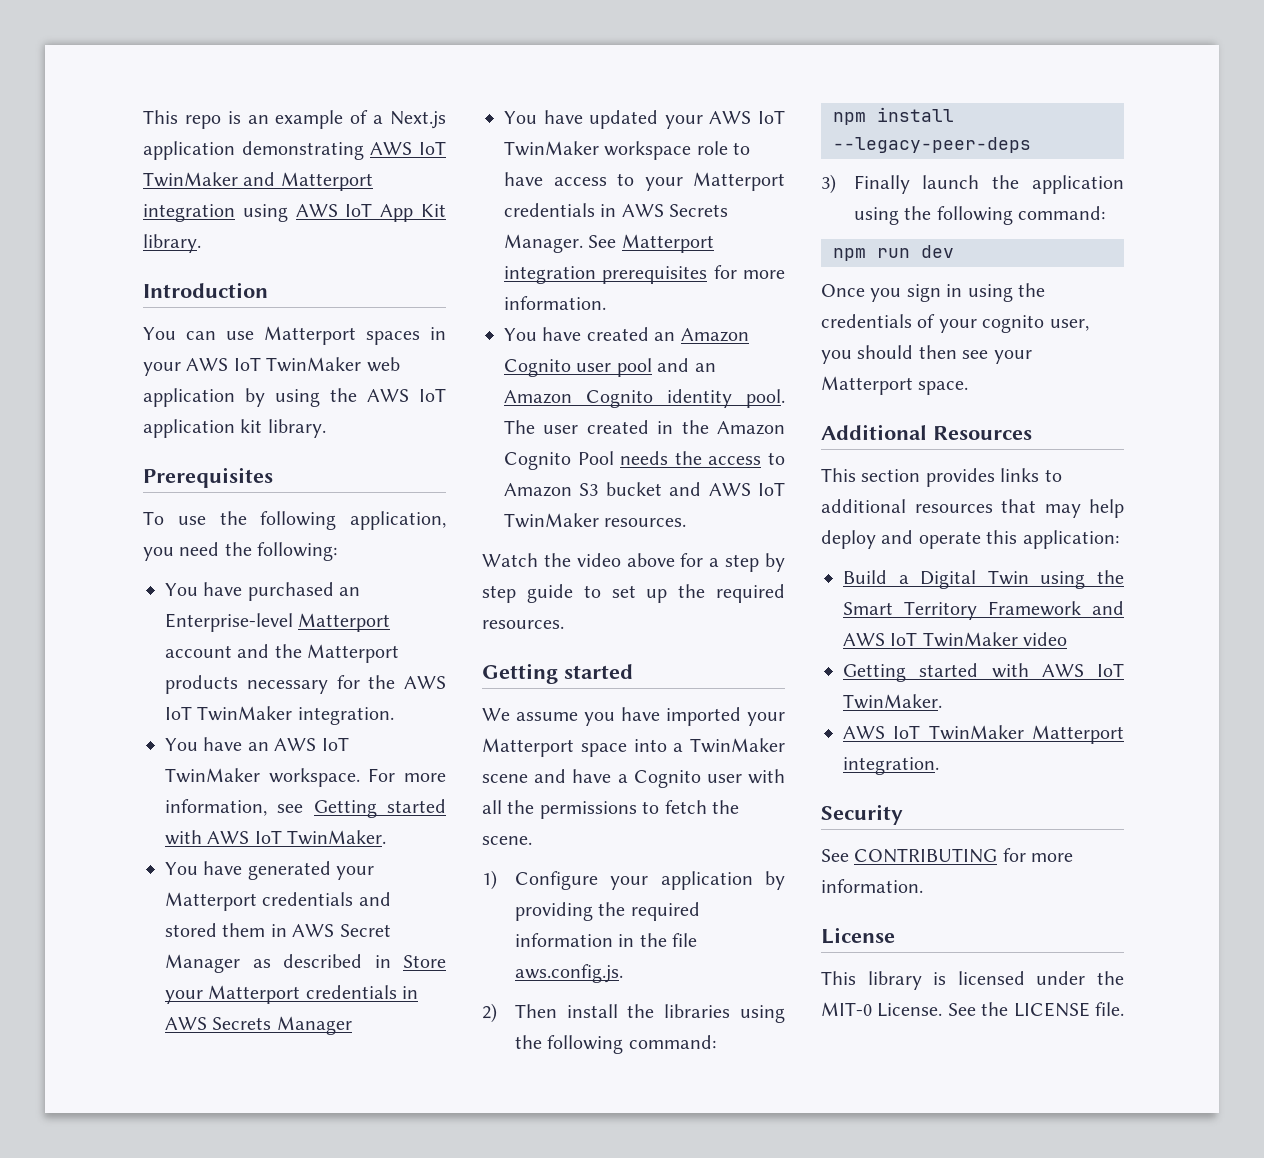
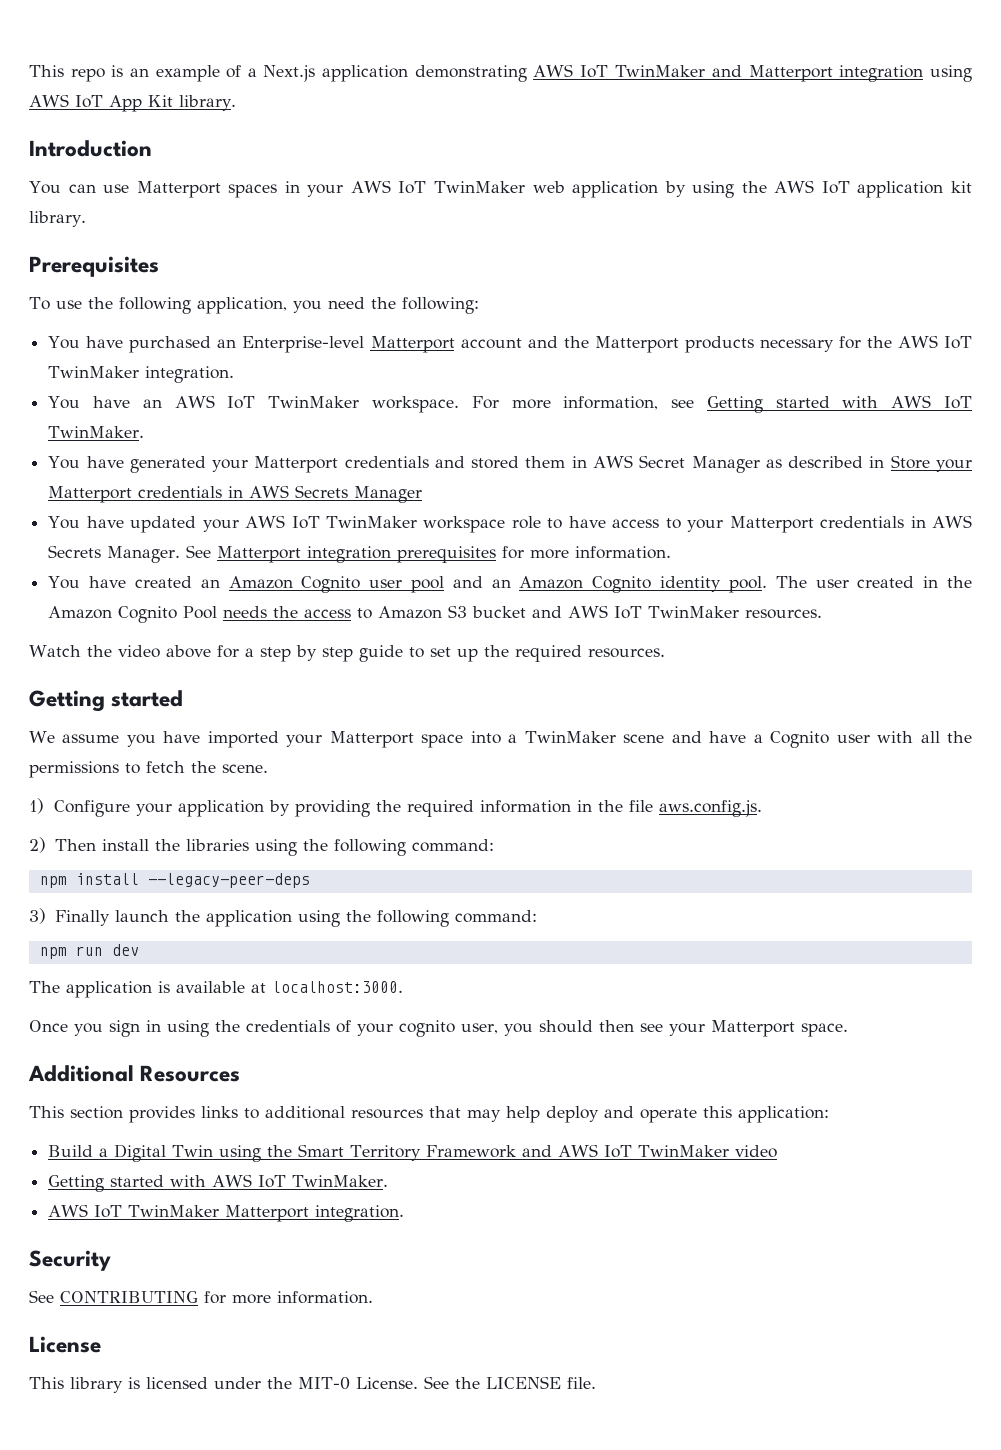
+ The application is available at localhost:3000.

